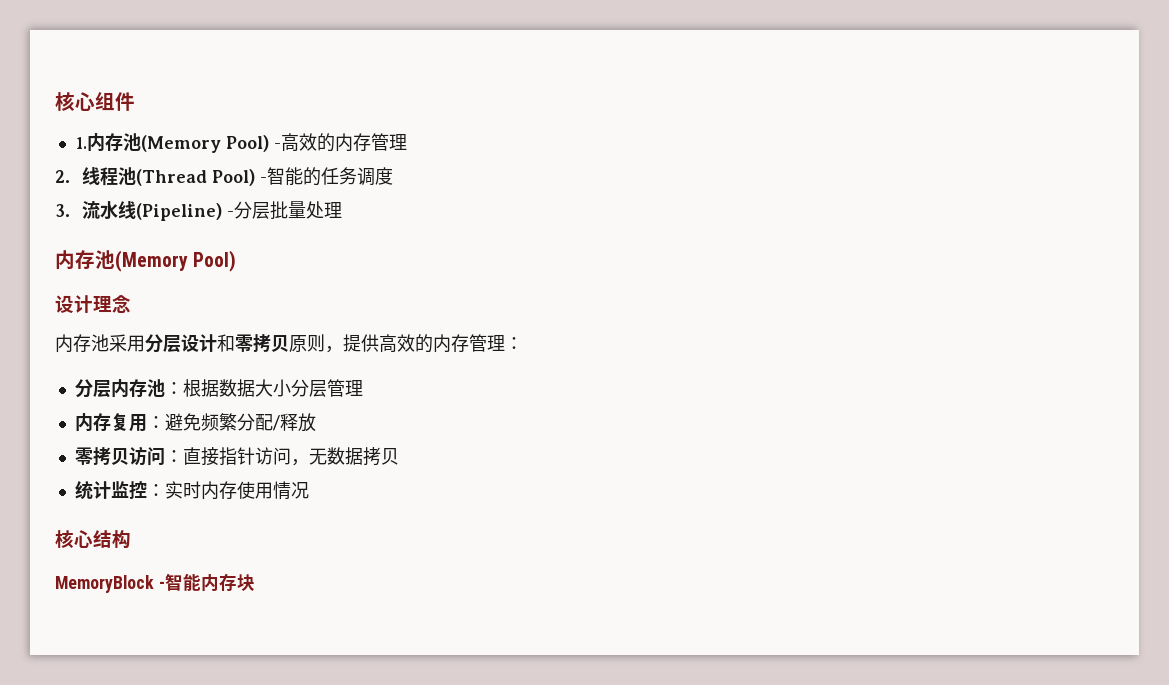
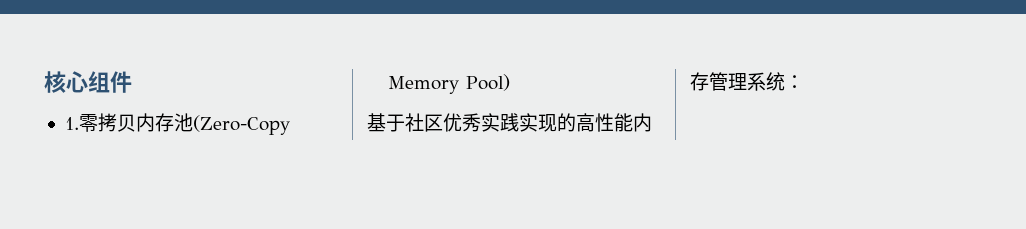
- 1.内存池(Memory Pool) -高效的内存管理
- 2.线程池(Thread Pool) -智能的任务调度
- 3.流水线(Pipeline) -分层批量处理
- 内存池(Memory Pool)
- 设计理念
- 内存池采用分层设计和零拷贝原则，提供高效的内存管理：
- 分层内存池：根据数据大小分层管理
- 内存复用：避免频繁分配/释放
- 零拷贝访问：直接指针访问，无数据拷贝
- 统计监控：实时内存使用情况
- 核心结构
- MemoryBlock -智能内存块
+ 1.零拷贝内存池(Zero-Copy Memory Pool)
+ 基于社区优秀实践实现的高性能内存管理系统：

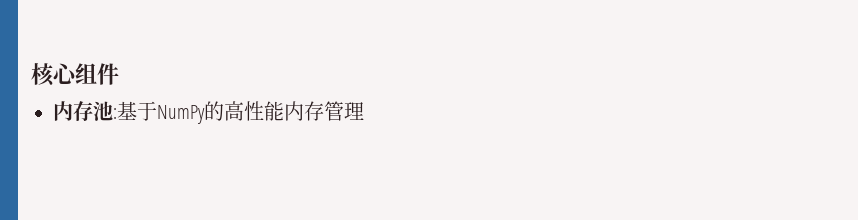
- 1.零拷贝内存池(Zero-Copy Memory Pool)
- 基于社区优秀实践实现的高性能内存管理系统：
+ 内存池:基于NumPy的高性能内存管理

